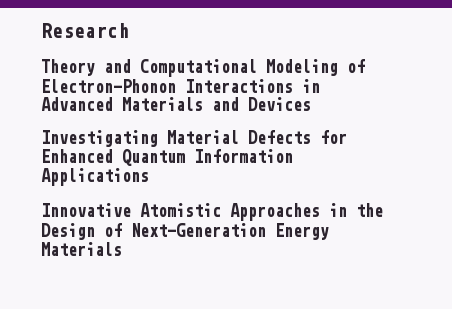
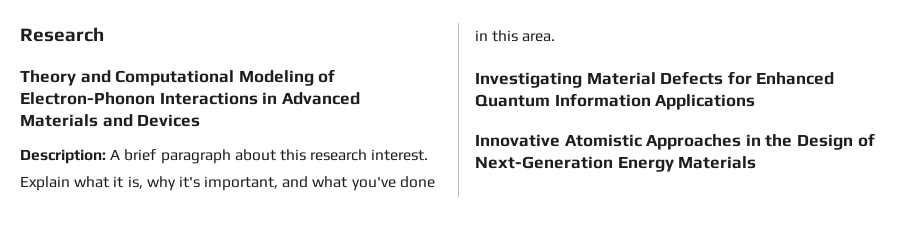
+ Description: A brief paragraph about this research interest. Explain what it is, why it's important, and what you've done in this area.

